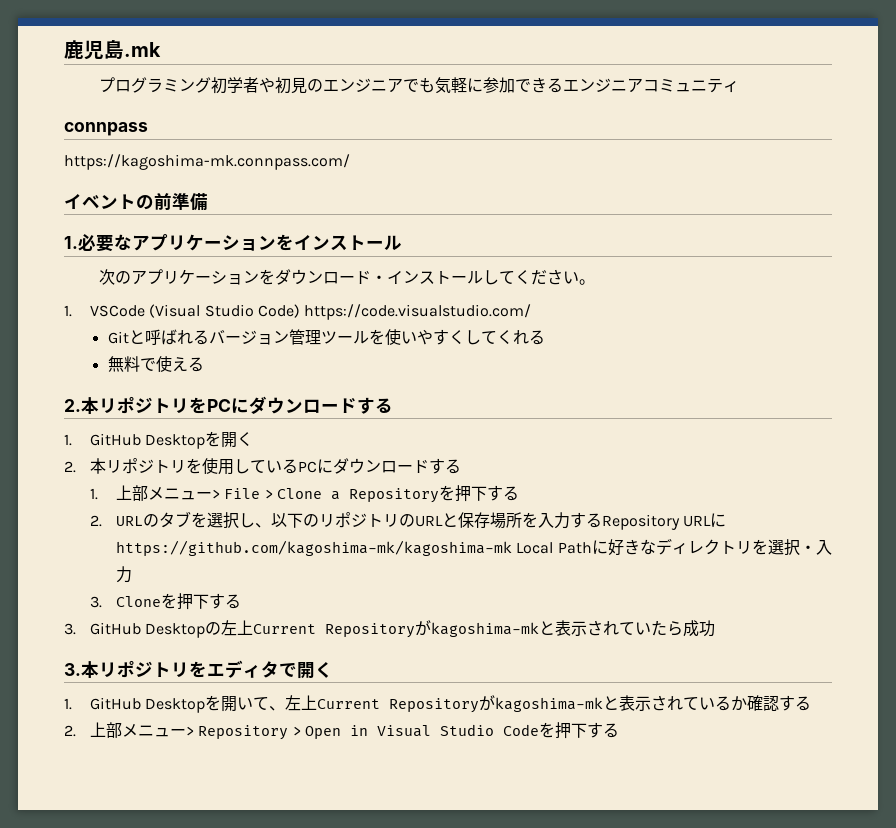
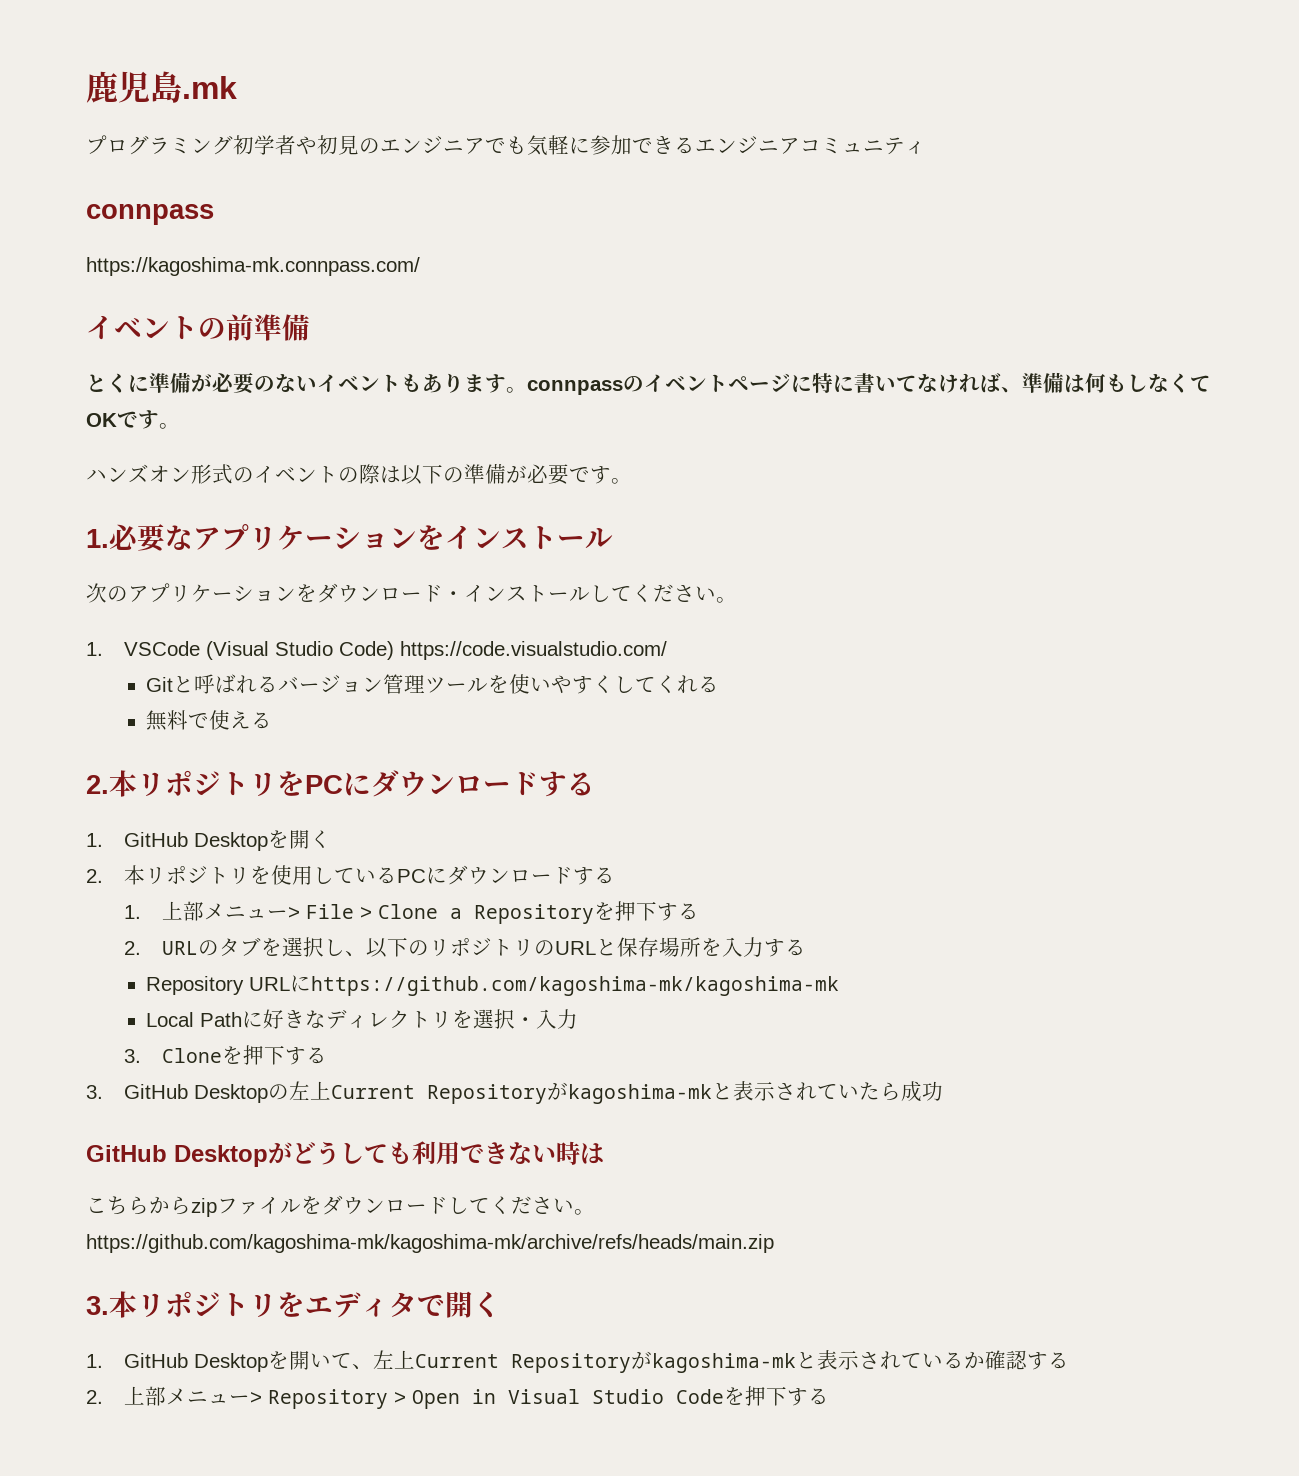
+ とくに準備が必要のないイベントもあります。connpassのイベントページに特に書いてなければ、準備は何もしなくてOKです。
+ ハンズオン形式のイベントの際は以下の準備が必要です。
- 2. URLのタブを選択し、以下のリポジトリのURLと保存場所を入力するRepository URLにhttps://github.com/kagoshima-mk/kagoshima-mk Local Pathに好きなディレクトリを選択・入力
+ 2. URLのタブを選択し、以下のリポジトリのURLと保存場所を入力する
+ Repository URLにhttps://github.com/kagoshima-mk/kagoshima-mk
+ Local Pathに好きなディレクトリを選択・入力
+ GitHub Desktopがどうしても利用できない時は
+ こちらからzipファイルをダウンロードしてください。https://github.com/kagoshima-mk/kagoshima-mk/archive/refs/heads/main.zip

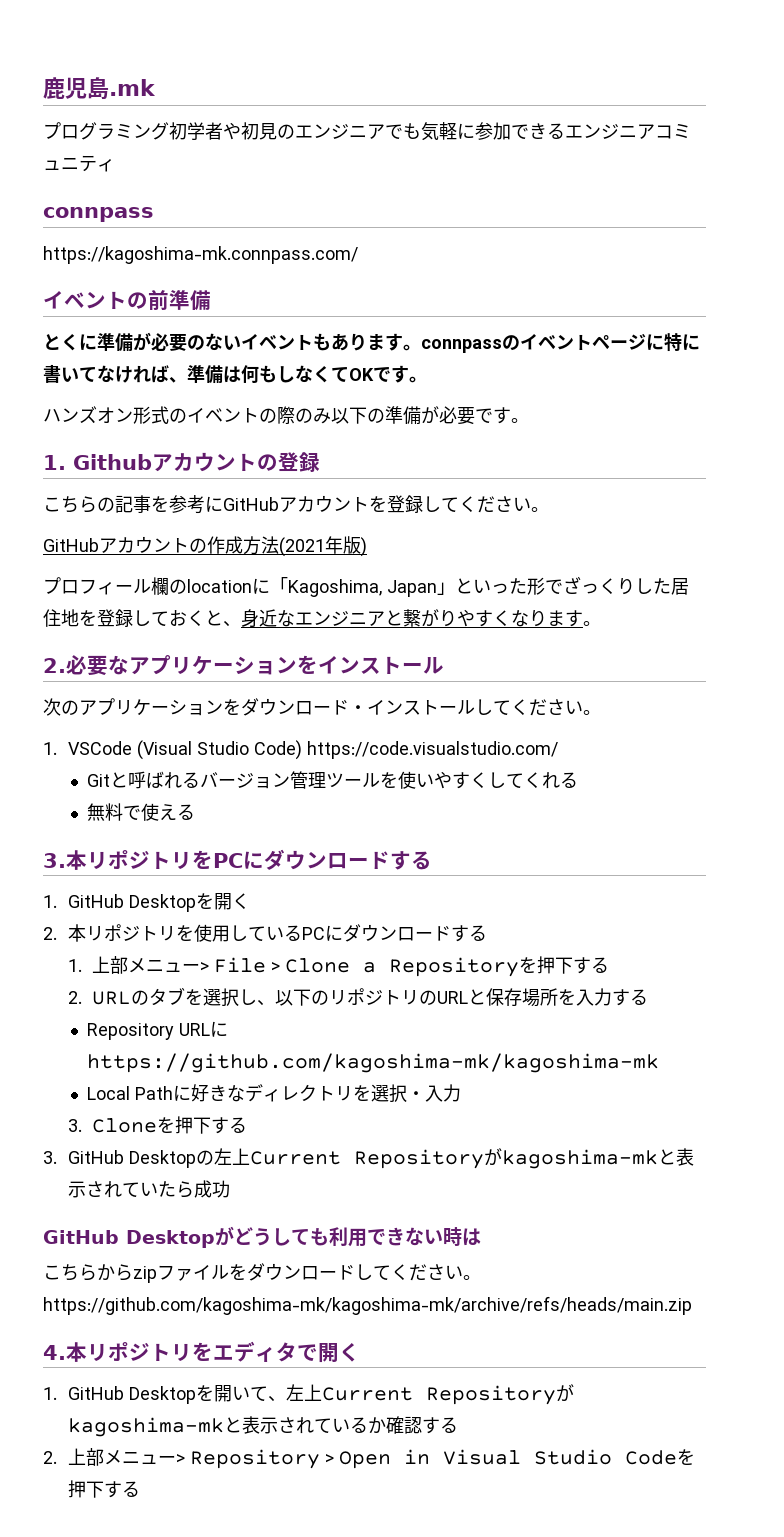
- ハンズオン形式のイベントの際は以下の準備が必要です。
+ ハンズオン形式のイベントの際のみ以下の準備が必要です。
- 1.必要なアプリケーションをインストール
+ 1. Githubアカウントの登録
+ こちらの記事を参考にGitHubアカウントを登録してください。
+ GitHubアカウントの作成方法(2021年版)
+ プロフィール欄のlocationに「Kagoshima, Japan」といった形でざっくりした居住地を登録しておくと、身近なエンジニアと繋がりやすくなります。
+ 2.必要なアプリケーションをインストール
- 2.本リポジトリをPCにダウンロードする
+ 3.本リポジトリをPCにダウンロードする
- 3.本リポジトリをエディタで開く
+ 4.本リポジトリをエディタで開く

